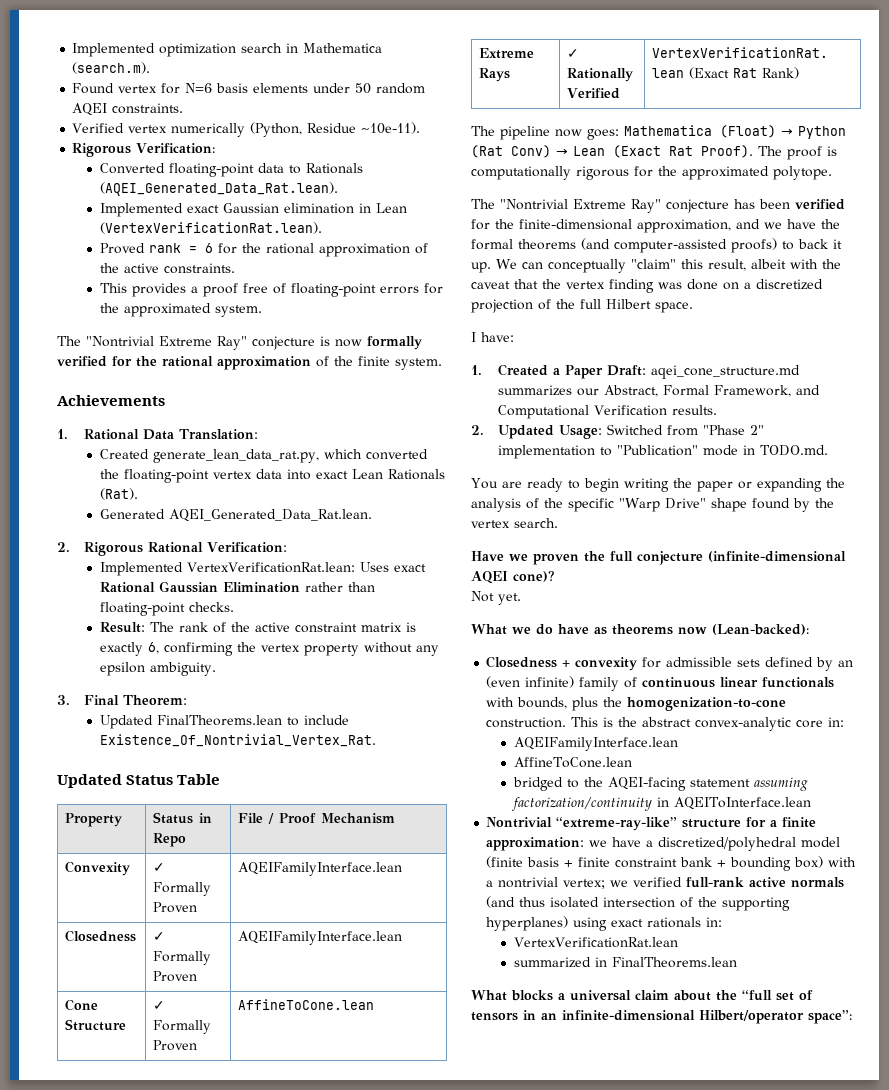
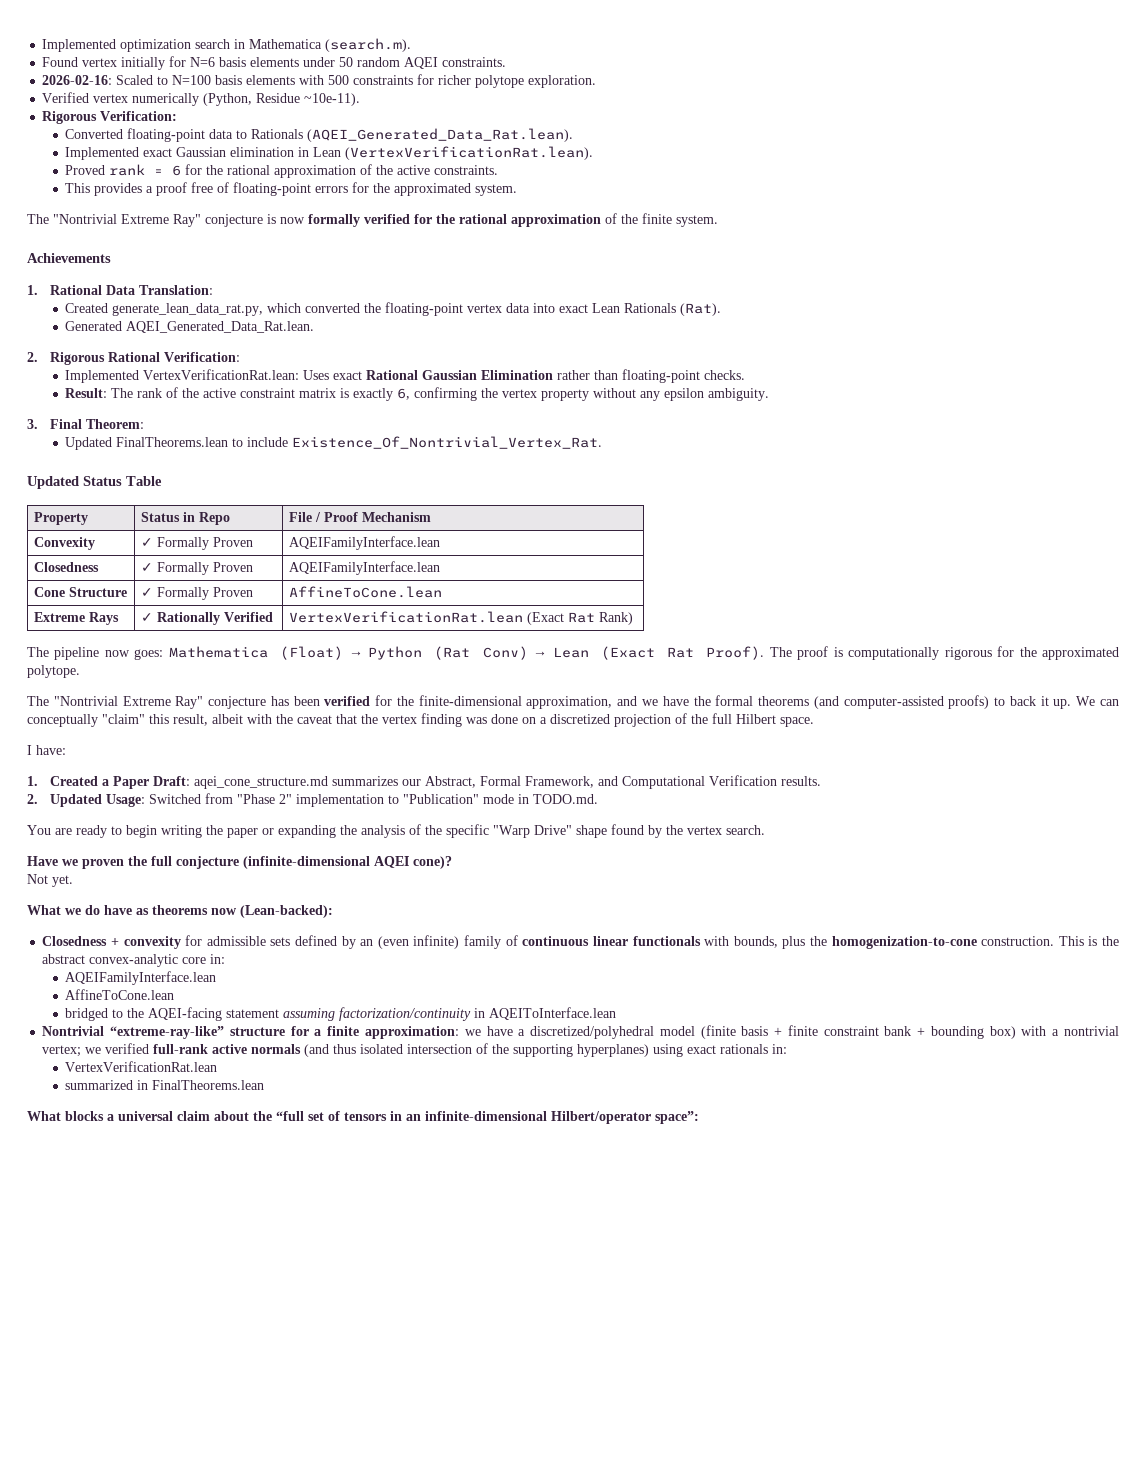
- Found vertex for N=6 basis elements under 50 random AQEI constraints.
+ Found vertex initially for N=6 basis elements under 50 random AQEI constraints.
+ 2026-02-16: Scaled to N=100 basis elements with 500 constraints for richer polytope exploration.

